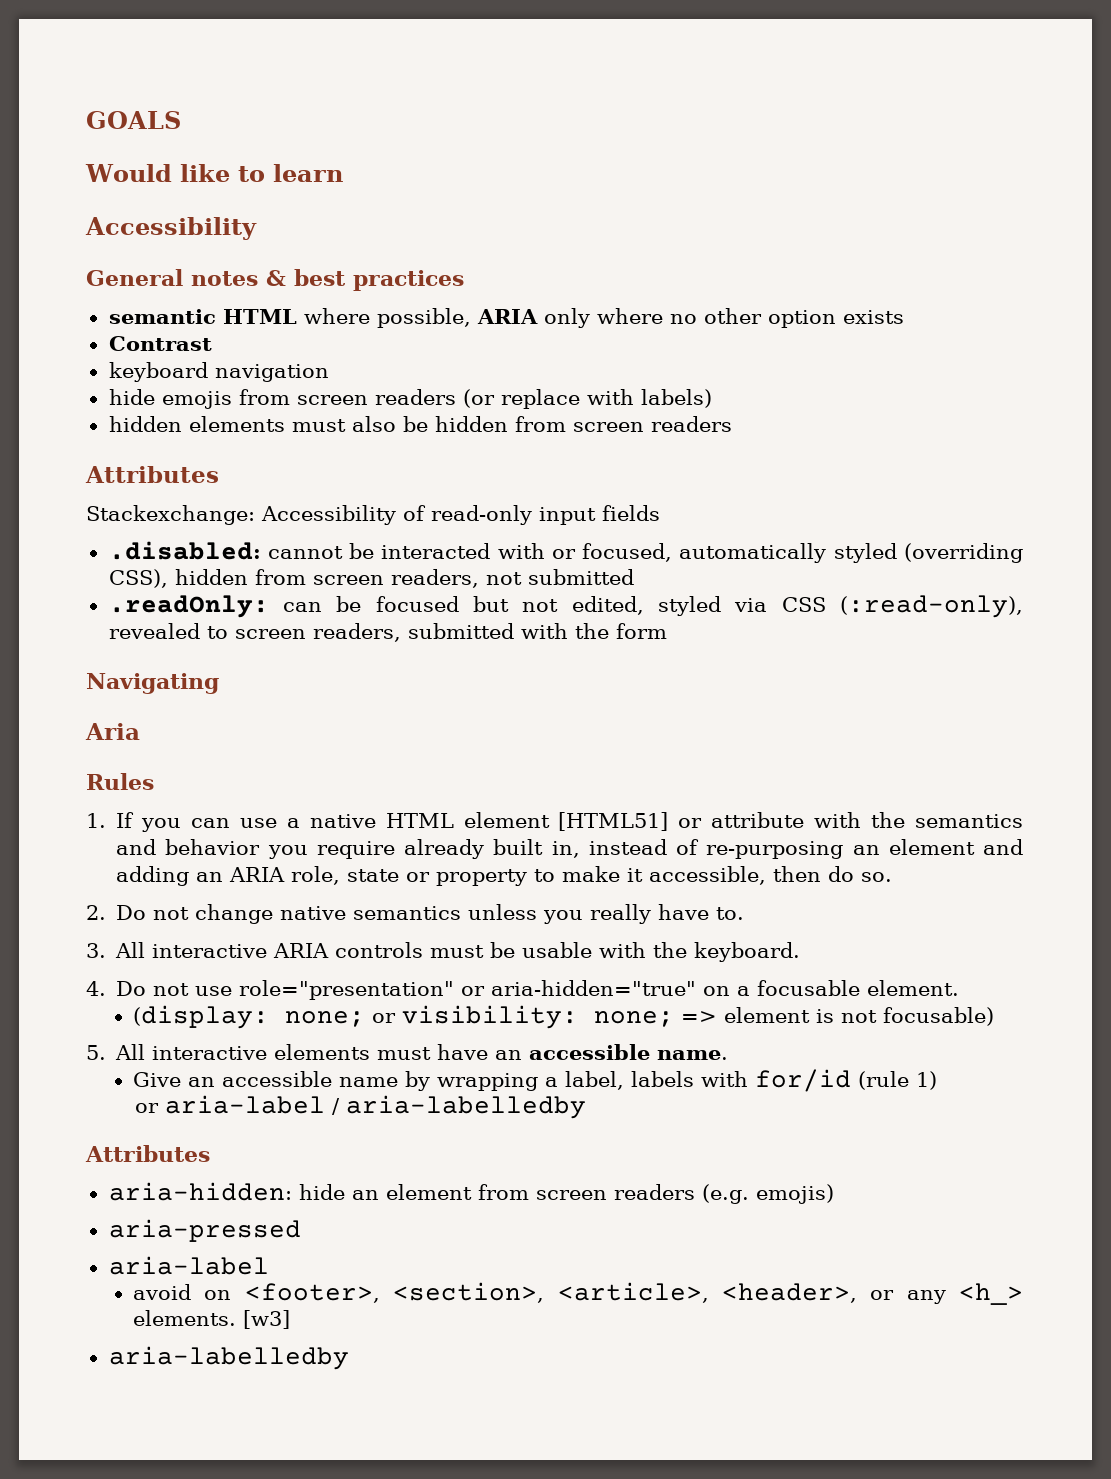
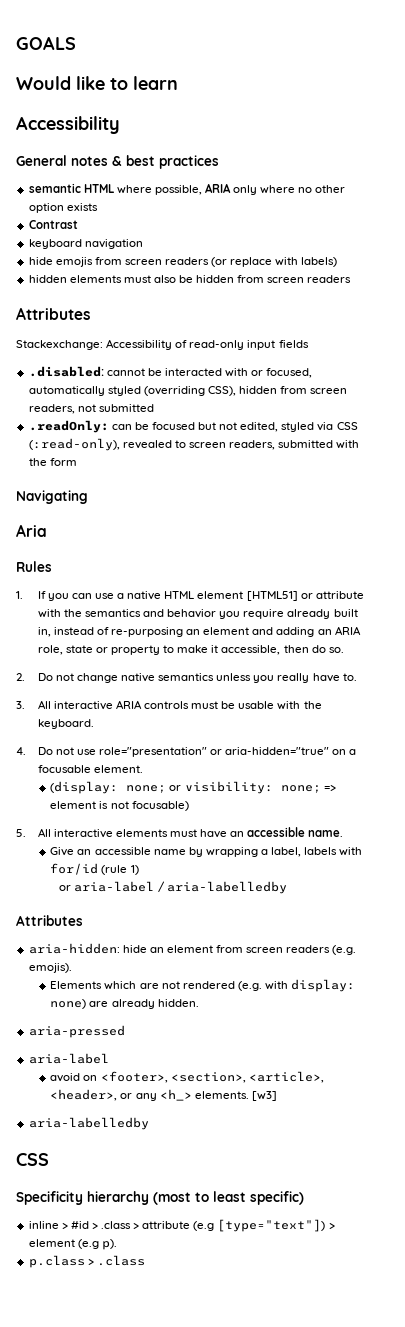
- aria-hidden: hide an element from screen readers (e.g. emojis)
+ aria-hidden: hide an element from screen readers (e.g. emojis).
+ Elements which are not rendered (e.g. with display: none) are already hidden.
  [w3]
  aria-labelledby
+ CSS
+ Specificity hierarchy (most to least specific)
+ inline > #id > .class > attribute (e.g [type="text"]) > element (e.g p).
+ p.class > .class

